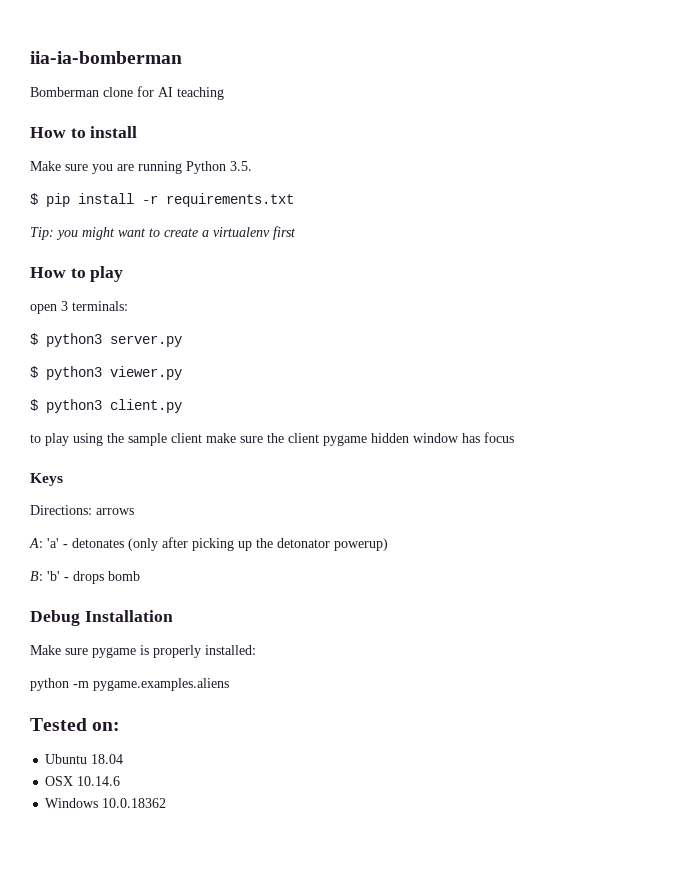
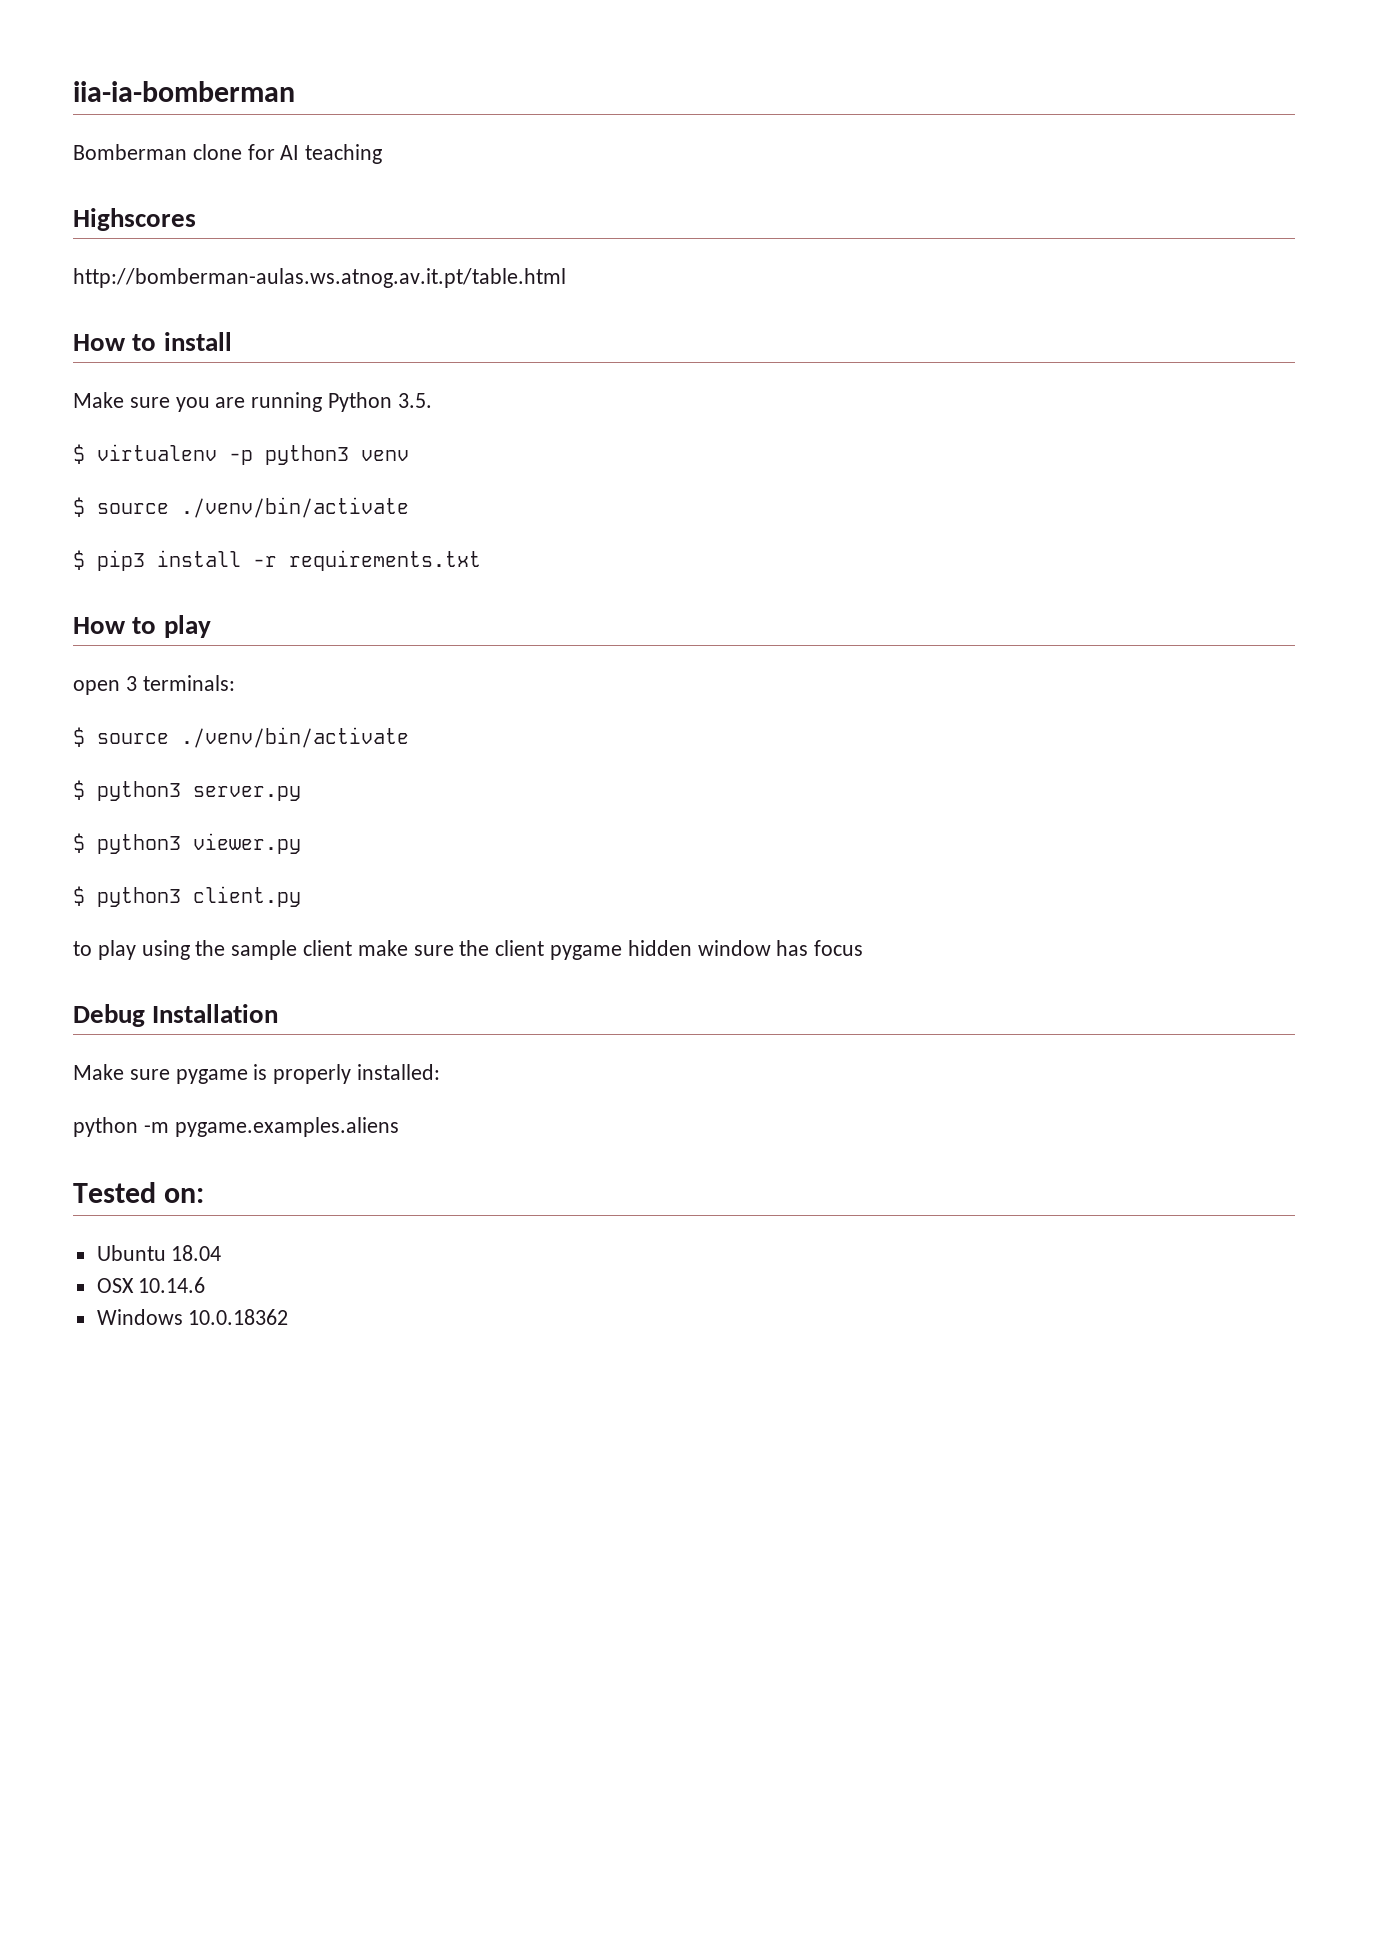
+ Highscores
+ http://bomberman-aulas.ws.atnog.av.it.pt/table.html
- $ pip install -r requirements.txt
- Tip: you might want to create a virtualenv first
+ $ virtualenv -p python3 venv
+ $ source ./venv/bin/activate
+ $ pip3 install -r requirements.txt
  open 3 terminals:
+ $ source ./venv/bin/activate
- Keys
- Directions: arrows
- A: 'a' - detonates (only after picking up the detonator powerup)
- B: 'b' - drops bomb

